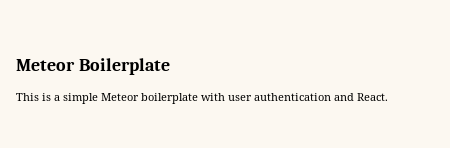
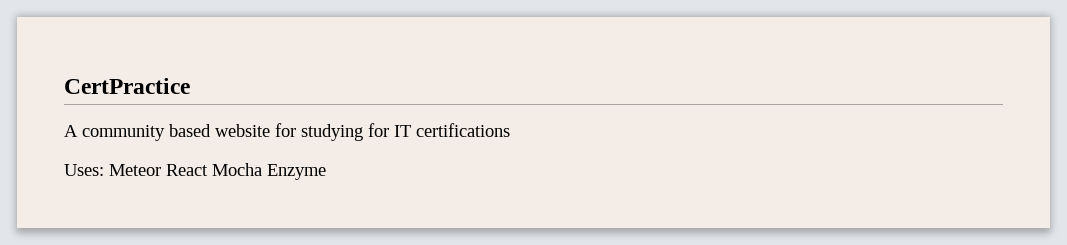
- Meteor Boilerplate
- This is a simple Meteor boilerplate with user authentication and React.
+ CertPractice
+ A community based website for studying for IT certifications
+ Uses: Meteor React Mocha Enzyme

